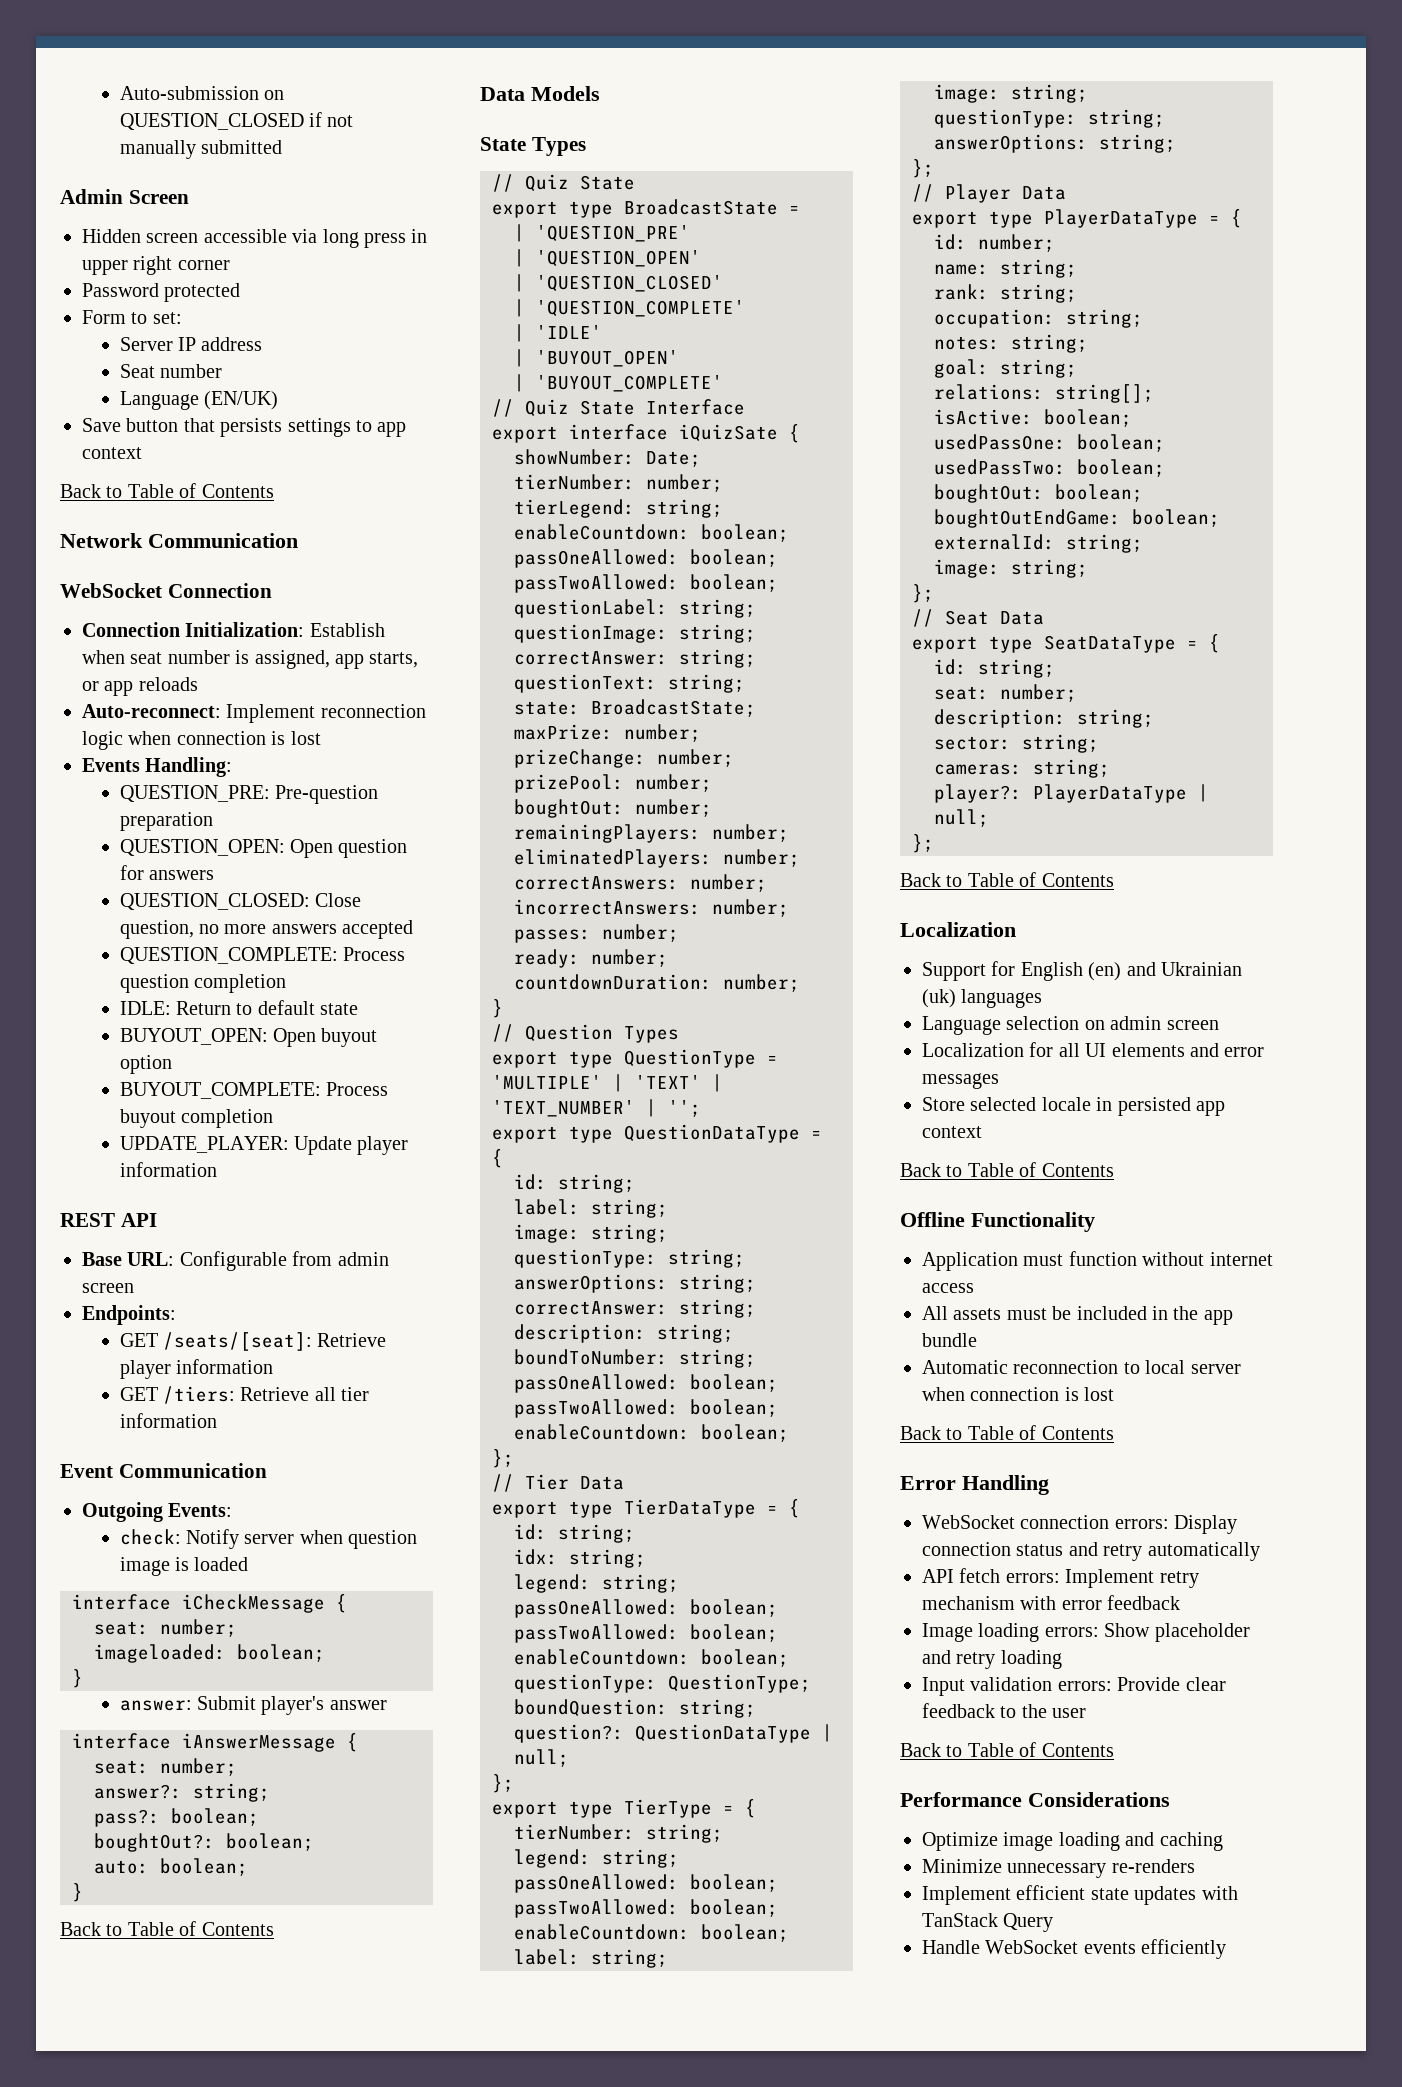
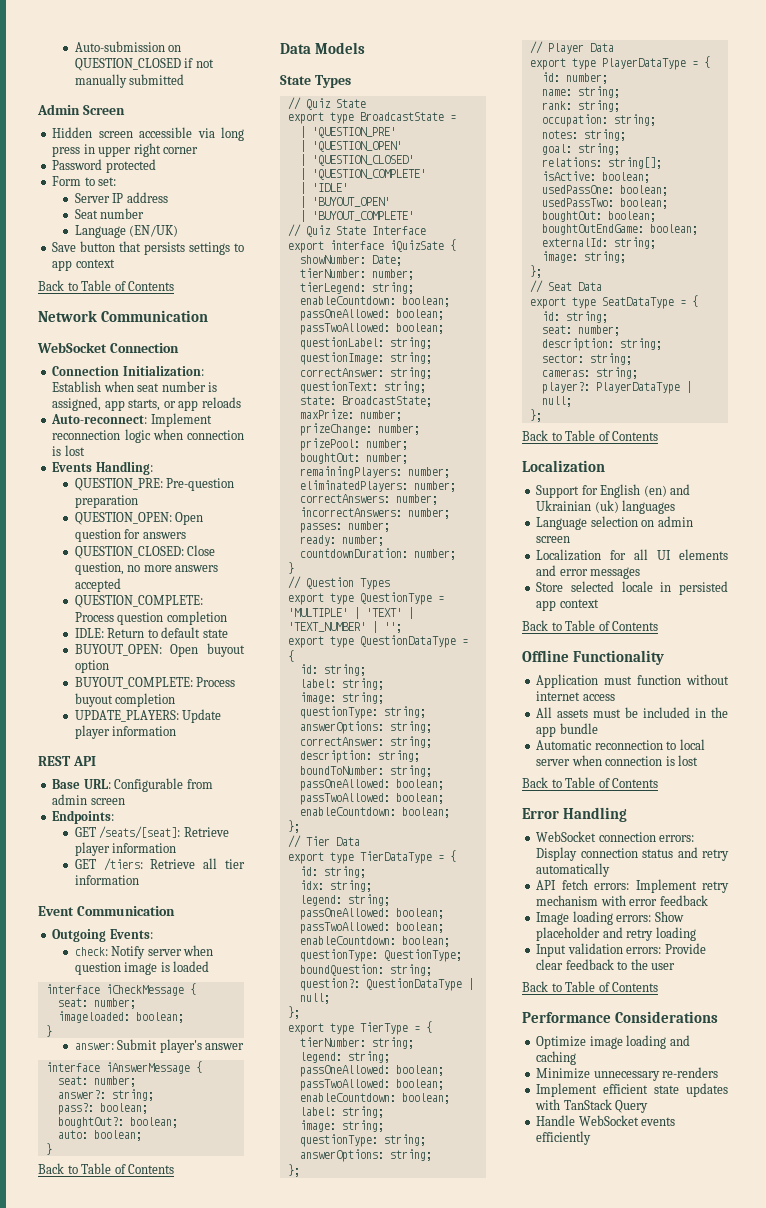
- UPDATE_PLAYER: Update player information
+ UPDATE_PLAYERS: Update player information

